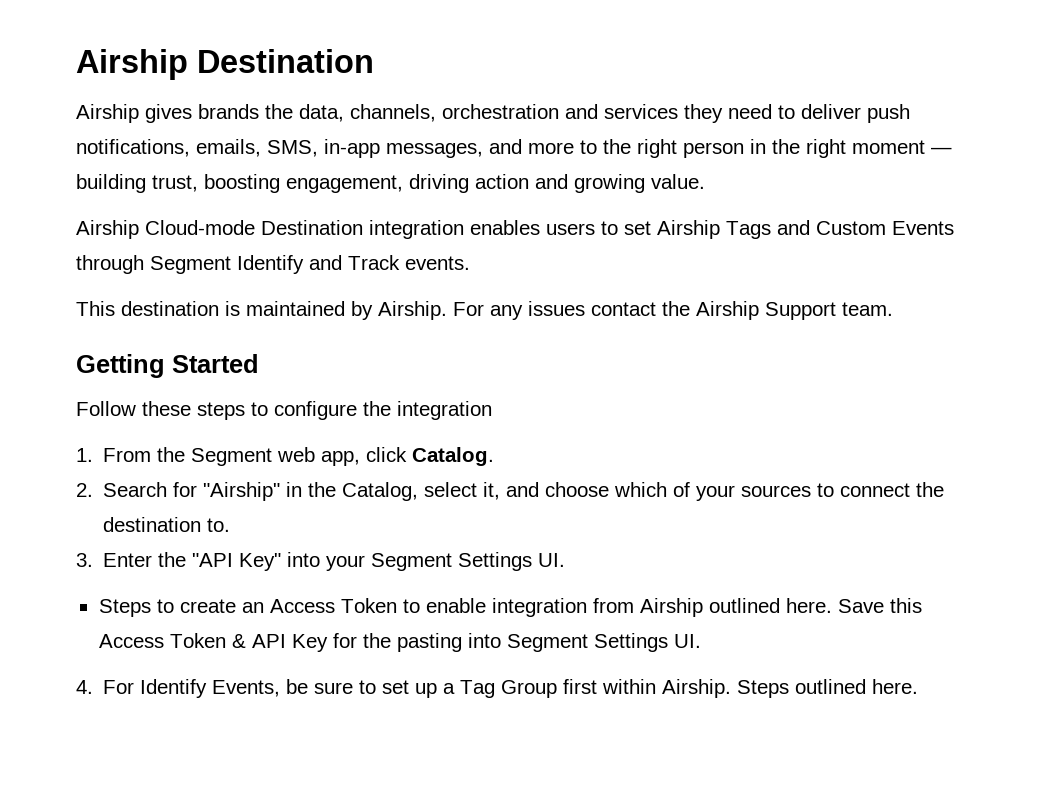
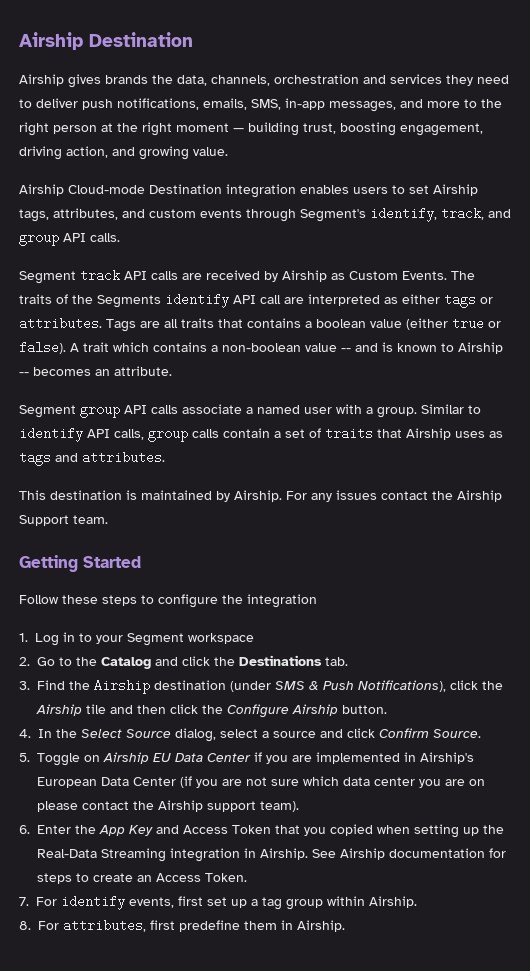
- Airship gives brands the data, channels, orchestration and services they need to deliver push notifications, emails, SMS, in-app messages, and more to the right person in the right moment — building trust, boosting engagement, driving action and growing value.
+ Airship gives brands the data, channels, orchestration and services they need to deliver push notifications, emails, SMS, in-app messages, and more to the right person at the right moment — building trust, boosting engagement, driving action, and growing value.
- Airship Cloud-mode Destination integration enables users to set Airship Tags and Custom Events through Segment Identify and Track events.
+ Airship Cloud-mode Destination integration enables users to set Airship tags, attributes, and custom events through Segment's identify, track, and group API calls.
+ Segment track API calls are received by Airship as Custom Events. The traits of the Segments identify API call are interpreted as either tags or attributes. Tags are all traits that contains a boolean value (either true or false). A trait which contains a non-boolean value -- and is known to Airship -- becomes an attribute.
+ Segment group API calls associate a named user with a group. Similar to identify API calls, group calls contain a set of traits that Airship uses as tags and attributes.
- 1. From the Segment web app, click Catalog.
- 2. Search for "Airship" in the Catalog, select it, and choose which of your sources to connect the destination to.
- 3. Enter the "API Key" into your Segment Settings UI.
- Steps to create an Access Token to enable integration from Airship outlined here. Save this Access Token & API Key for the pasting into Segment Settings UI.
- 4. For Identify Events, be sure to set up a Tag Group first within Airship. Steps outlined here.
+ 1. Log in to your Segment workspace
+ 2. Go to the Catalog and click the Destinations tab.
+ 3. Find the Airship destination (under SMS & Push Notifications), click the Airship tile and then click the Configure Airship button.
+ 4. In the Select Source dialog, select a source and click Confirm Source.
+ 5. Toggle on Airship EU Data Center if you are implemented in Airship's European Data Center (if you are not sure which data center you are on please contact the Airship support team).
+ 6. Enter the App Key and Access Token that you copied when setting up the Real-Data Streaming integration in Airship. See Airship documentation for steps to create an Access Token.
+ 7. For identify events, first set up a tag group within Airship.
+ 8. For attributes, first predefine them in Airship.

